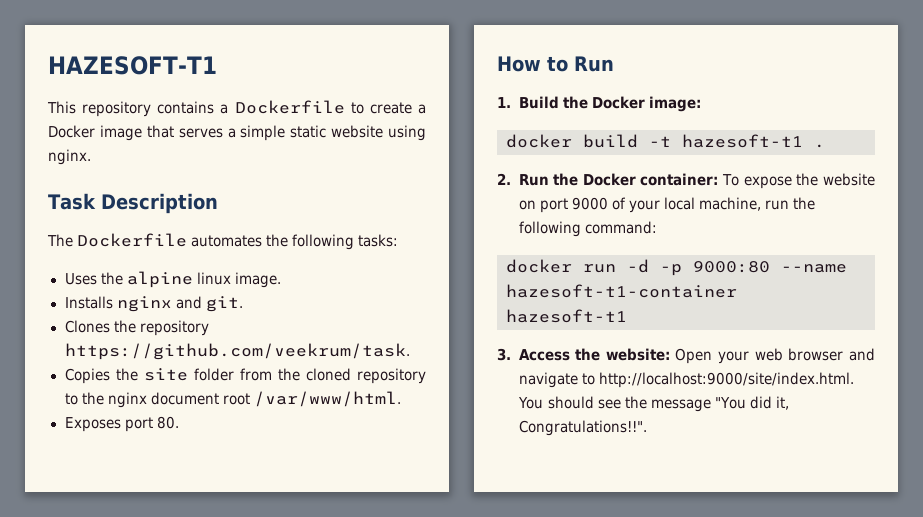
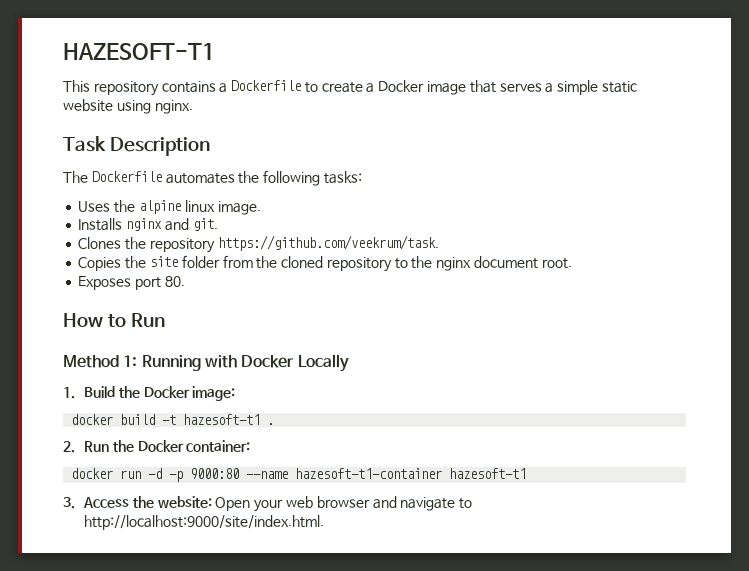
- Copies the site folder from the cloned repository to the nginx document root /var/www/html.
+ Copies the site folder from the cloned repository to the nginx document root.
+ Method 1: Running with Docker Locally
- 2. Run the Docker container: To expose the website on port 9000 of your local machine, run the following command:
+ 2. Run the Docker container:
- 3. Access the website: Open your web browser and navigate to http://localhost:9000/site/index.html. You should see the message "You did it, Congratulations!!".
+ 3. Access the website: Open your web browser and navigate to http://localhost:9000/site/index.html.

